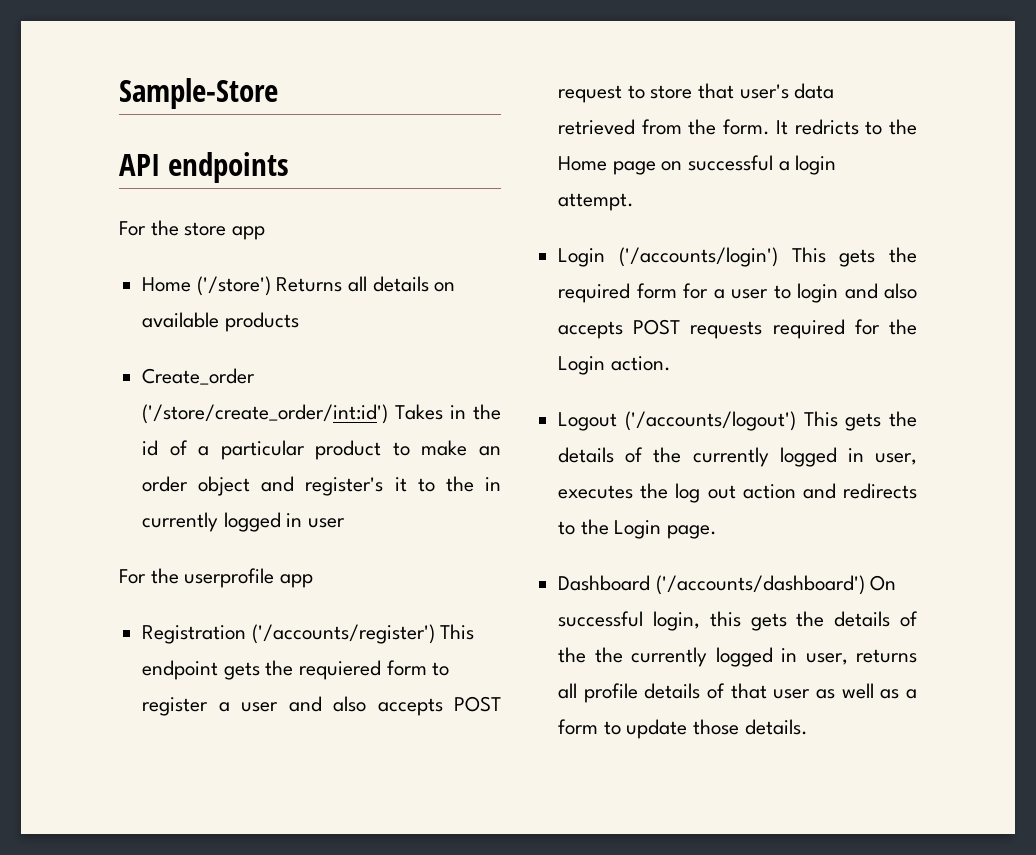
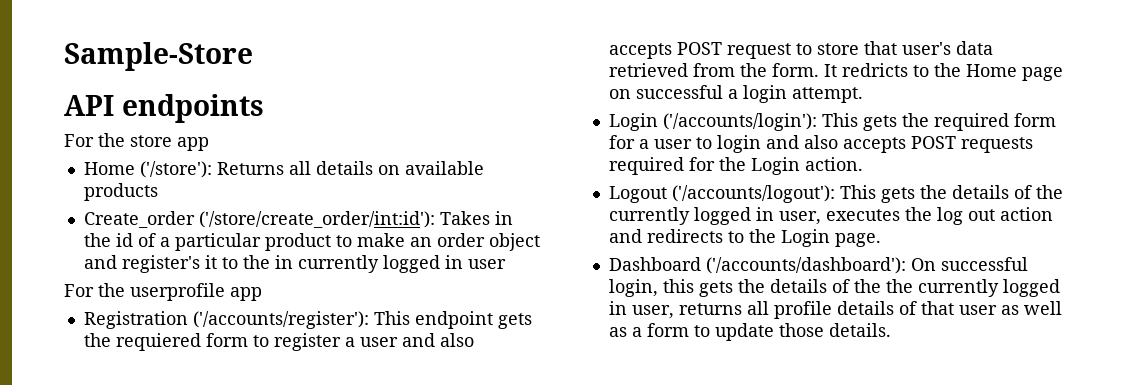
- Home ('/store') Returns all details on available products
+ Home ('/store'): Returns all details on available products
- Create_order ('/store/create_order/int:id') Takes in the id of a particular product to make an order object and register's it to the in currently logged in user
+ Create_order ('/store/create_order/int:id'): Takes in the id of a particular product to make an order object and register's it to the in currently logged in user
- Registration ('/accounts/register') This endpoint gets the requiered form to register a user and also accepts POST request to store that user's data retrieved from the form.
+ Registration ('/accounts/register'): This endpoint gets the requiered form to register a user and also accepts POST request to store that user's data retrieved from the form.
- Login ('/accounts/login') This gets the required form for a user to login and also accepts POST requests required for the Login action.
+ Login ('/accounts/login'): This gets the required form for a user to login and also accepts POST requests required for the Login action.
- Logout ('/accounts/logout') This gets the details of the currently logged in user, executes the log out action and redirects to the Login page.
+ Logout ('/accounts/logout'): This gets the details of the currently logged in user, executes the log out action and redirects to the Login page.
- Dashboard ('/accounts/dashboard') On successful login, this gets the details of the the currently logged in user, returns all profile details of that user as well as a form to update those details.
+ Dashboard ('/accounts/dashboard'): On successful login, this gets the details of the the currently logged in user, returns all profile details of that user as well as a form to update those details.

